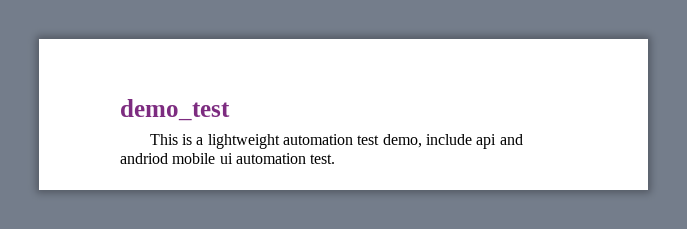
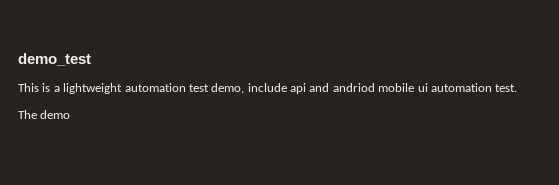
+ The demo

